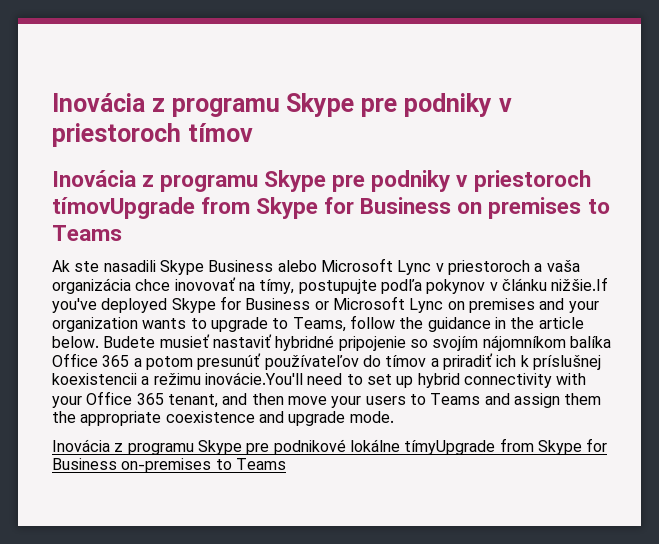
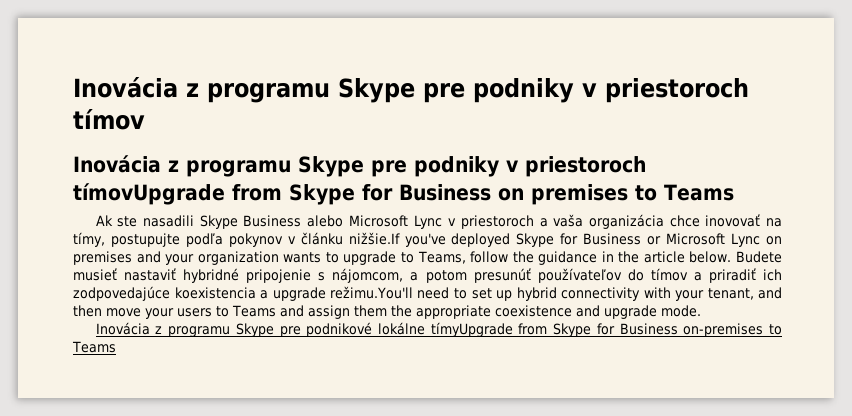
- Budete musieť nastaviť hybridné pripojenie so svojím nájomníkom balíka Office 365 a potom presunúť používateľov do tímov a priradiť ich k príslušnej koexistencii a režimu inovácie.You'll need to set up hybrid connectivity with your Office 365 tenant, and then move your users to Teams and assign them the appropriate coexistence and upgrade mode.
+ Budete musieť nastaviť hybridné pripojenie s nájomcom, a potom presunúť používateľov do tímov a priradiť ich zodpovedajúce koexistencia a upgrade režimu.You'll need to set up hybrid connectivity with your tenant, and then move your users to Teams and assign them the appropriate coexistence and upgrade mode.

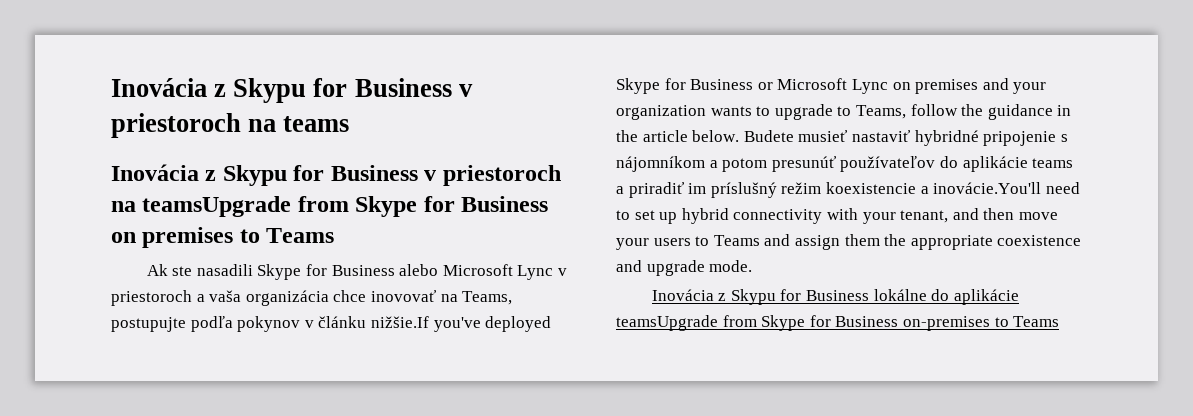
- Inovácia z programu Skype pre podniky v priestoroch tímov
- Inovácia z programu Skype pre podniky v priestoroch tímovUpgrade from Skype for Business on premises to Teams
+ Inovácia z Skypu for Business v priestoroch na teams
+ Inovácia z Skypu for Business v priestoroch na teamsUpgrade from Skype for Business on premises to Teams
- Ak ste nasadili Skype Business alebo Microsoft Lync v priestoroch a vaša organizácia chce inovovať na tímy, postupujte podľa pokynov v článku nižšie.If you've deployed Skype for Business or Microsoft Lync on premises and your organization wants to upgrade to Teams, follow the guidance in the article below.
+ Ak ste nasadili Skype for Business alebo Microsoft Lync v priestoroch a vaša organizácia chce inovovať na Teams, postupujte podľa pokynov v článku nižšie.If you've deployed Skype for Business or Microsoft Lync on premises and your organization wants to upgrade to Teams, follow the guidance in the article below.
- Budete musieť nastaviť hybridné pripojenie s nájomcom, a potom presunúť používateľov do tímov a priradiť ich zodpovedajúce koexistencia a upgrade režimu.You'll need to set up hybrid connectivity with your tenant, and then move your users to Teams and assign them the appropriate coexistence and upgrade mode.
+ Budete musieť nastaviť hybridné pripojenie s nájomníkom a potom presunúť používateľov do aplikácie teams a priradiť im príslušný režim koexistencie a inovácie.You'll need to set up hybrid connectivity with your tenant, and then move your users to Teams and assign them the appropriate coexistence and upgrade mode.
- Inovácia z programu Skype pre podnikové lokálne tímyUpgrade from Skype for Business on-premises to Teams
+ Inovácia z Skypu for Business lokálne do aplikácie teamsUpgrade from Skype for Business on-premises to Teams

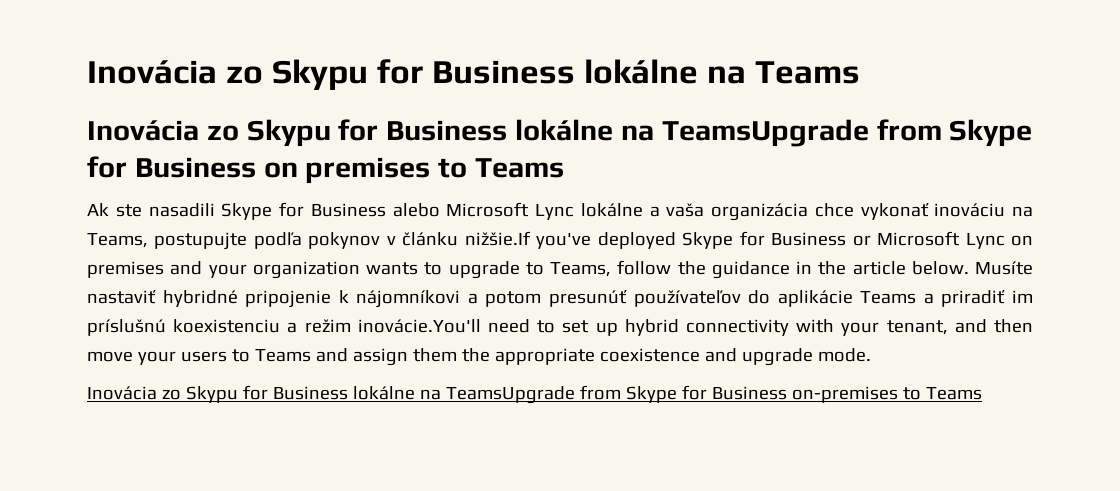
- Inovácia z Skypu for Business v priestoroch na teams
- Inovácia z Skypu for Business v priestoroch na teamsUpgrade from Skype for Business on premises to Teams
+ Inovácia zo Skypu for Business lokálne na Teams
+ Inovácia zo Skypu for Business lokálne na TeamsUpgrade from Skype for Business on premises to Teams
- Ak ste nasadili Skype for Business alebo Microsoft Lync v priestoroch a vaša organizácia chce inovovať na Teams, postupujte podľa pokynov v článku nižšie.If you've deployed Skype for Business or Microsoft Lync on premises and your organization wants to upgrade to Teams, follow the guidance in the article below.
+ Ak ste nasadili Skype for Business alebo Microsoft Lync lokálne a vaša organizácia chce vykonať inováciu na Teams, postupujte podľa pokynov v článku nižšie.If you've deployed Skype for Business or Microsoft Lync on premises and your organization wants to upgrade to Teams, follow the guidance in the article below.
- Budete musieť nastaviť hybridné pripojenie s nájomníkom a potom presunúť používateľov do aplikácie teams a priradiť im príslušný režim koexistencie a inovácie.You'll need to set up hybrid connectivity with your tenant, and then move your users to Teams and assign them the appropriate coexistence and upgrade mode.
+ Musíte nastaviť hybridné pripojenie k nájomníkovi a potom presunúť používateľov do aplikácie Teams a priradiť im príslušnú koexistenciu a režim inovácie.You'll need to set up hybrid connectivity with your tenant, and then move your users to Teams and assign them the appropriate coexistence and upgrade mode.
- Inovácia z Skypu for Business lokálne do aplikácie teamsUpgrade from Skype for Business on-premises to Teams
+ Inovácia zo Skypu for Business lokálne na TeamsUpgrade from Skype for Business on-premises to Teams

